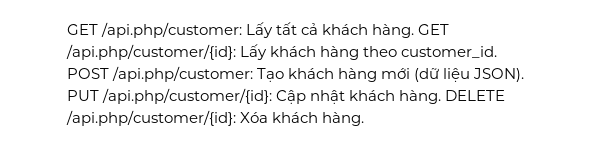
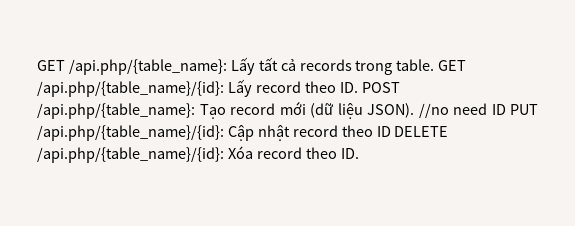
- GET /api.php/customer: Lấy tất cả khách hàng. GET /api.php/customer/{id}: Lấy khách hàng theo customer_id. POST /api.php/customer: Tạo khách hàng mới (dữ liệu JSON). PUT /api.php/customer/{id}: Cập nhật khách hàng. DELETE /api.php/customer/{id}: Xóa khách hàng.
+ GET /api.php/{table_name}: Lấy tất cả records trong table. GET /api.php/{table_name}/{id}: Lấy record theo ID. POST /api.php/{table_name}: Tạo record mới (dữ liệu JSON). //no need ID PUT /api.php/{table_name}/{id}: Cập nhật record theo ID DELETE /api.php/{table_name}/{id}: Xóa record theo ID.

